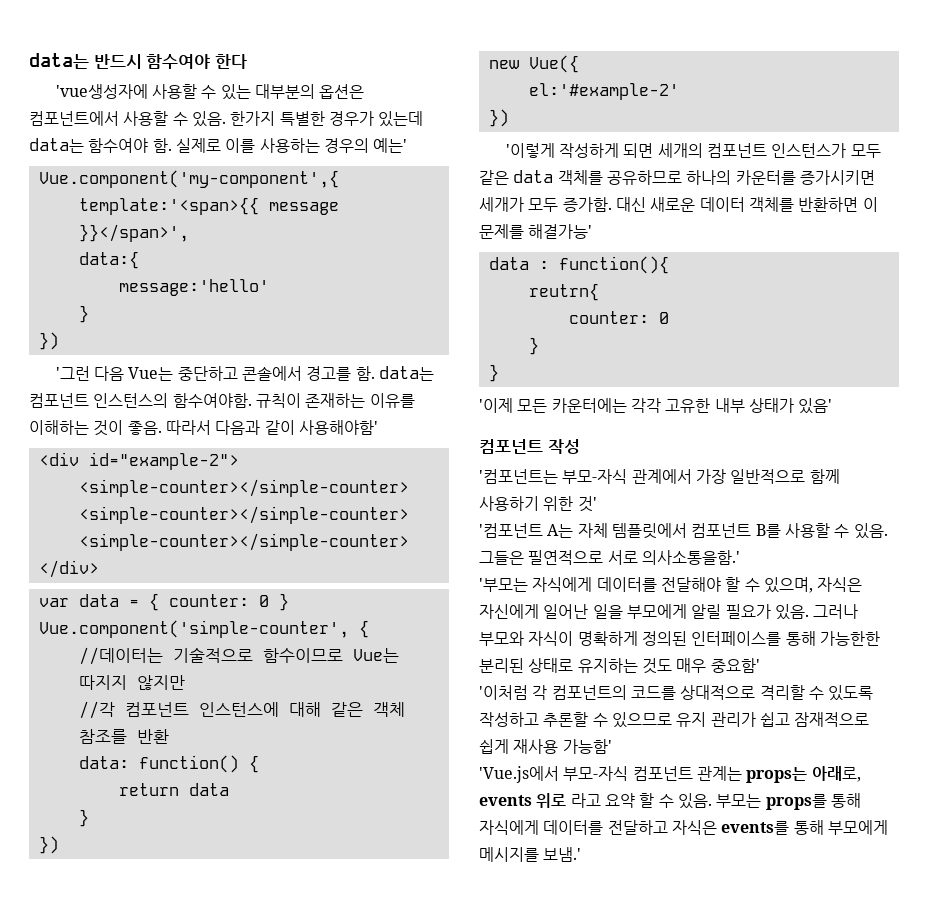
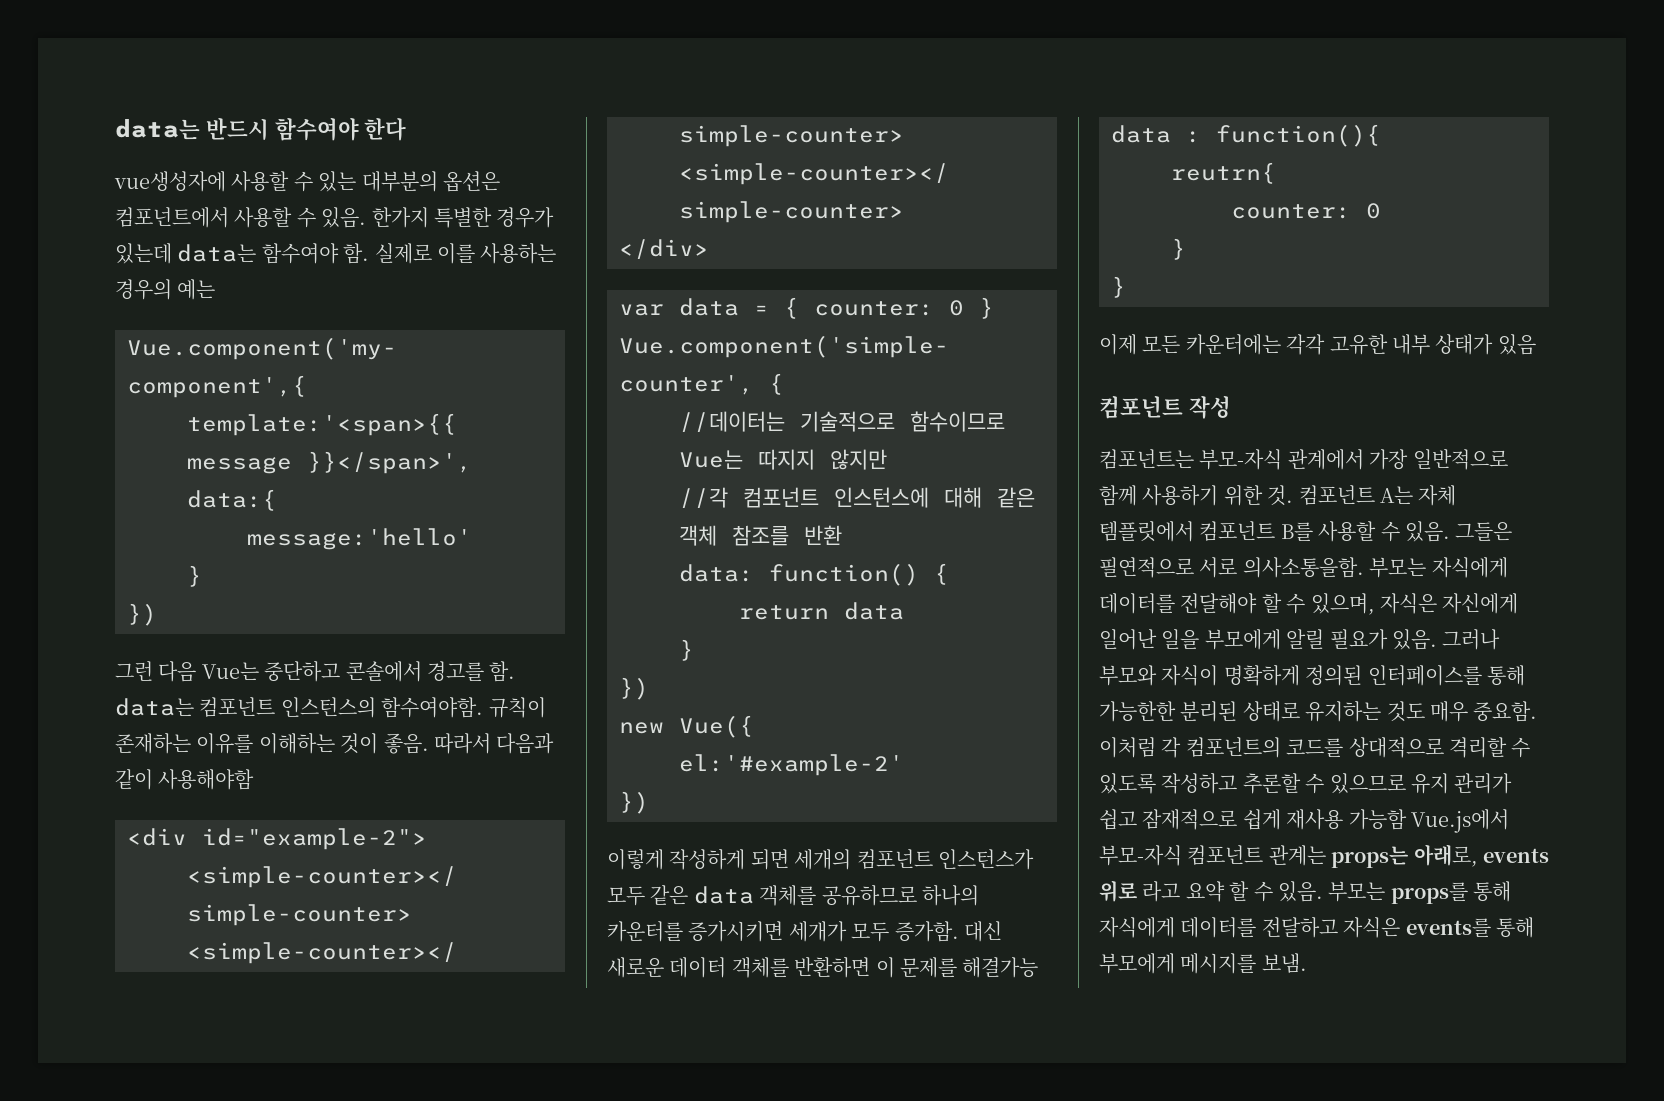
- 'vue생성자에 사용할 수 있는 대부분의 옵션은 컴포넌트에서 사용할 수 있음.
+ vue생성자에 사용할 수 있는 대부분의 옵션은 컴포넌트에서 사용할 수 있음.
- 실제로 이를 사용하는 경우의 예는'
+ 실제로 이를 사용하는 경우의 예는
- '그런 다음 Vue는 중단하고 콘솔에서 경고를 함. data는 컴포넌트 인스턴스의 함수여야함.
+ 그런 다음 Vue는 중단하고 콘솔에서 경고를 함. data는 컴포넌트 인스턴스의 함수여야함.
- 따라서 다음과 같이 사용해야함'
+ 따라서 다음과 같이 사용해야함
- '이렇게 작성하게 되면 세개의 컴포넌트 인스턴스가 모두 같은 data 객체를 공유하므로 하나의 카운터를 증가시키면 세개가 모두 증가함.
+ 이렇게 작성하게 되면 세개의 컴포넌트 인스턴스가 모두 같은 data 객체를 공유하므로 하나의 카운터를 증가시키면 세개가 모두 증가함.
- 대신 새로운 데이터 객체를 반환하면 이 문제를 해결가능'
+ 대신 새로운 데이터 객체를 반환하면 이 문제를 해결가능
- '이제 모든 카운터에는 각각 고유한 내부 상태가 있음'
+ 이제 모든 카운터에는 각각 고유한 내부 상태가 있음
- '컴포넌트는 부모-자식 관계에서 가장 일반적으로 함께 사용하기 위한 것'
- '컴포넌트 A는 자체 템플릿에서 컴포넌트 B를 사용할 수 있음.
+ 컴포넌트는 부모-자식 관계에서 가장 일반적으로 함께 사용하기 위한 것. 컴포넌트 A는 자체 템플릿에서 컴포넌트 B를 사용할 수 있음.
- 그들은 필연적으로 서로 의사소통을함.'
- '부모는 자식에게 데이터를 전달해야 할 수 있으며, 자식은 자신에게 일어난 일을 부모에게 알릴 필요가 있음.
+ 그들은 필연적으로 서로 의사소통을함. 부모는 자식에게 데이터를 전달해야 할 수 있으며, 자식은 자신에게 일어난 일을 부모에게 알릴 필요가 있음.
- 그러나 부모와 자식이 명확하게 정의된 인터페이스를 통해 가능한한 분리된 상태로 유지하는 것도 매우 중요함'
- '이처럼 각 컴포넌트의 코드를 상대적으로 격리할 수 있도록 작성하고 추론할 수 있으므로 유지 관리가 쉽고 잠재적으로 쉽게 재사용 가능함'
- 'Vue.js에서 부모-자식 컴포넌트 관계는 props는 아래로, events 위로 라고 요약 할 수 있음.
+ 그러나 부모와 자식이 명확하게 정의된 인터페이스를 통해 가능한한 분리된 상태로 유지하는 것도 매우 중요함. 이처럼 각 컴포넌트의 코드를 상대적으로 격리할 수 있도록 작성하고 추론할 수 있으므로 유지 관리가 쉽고 잠재적으로 쉽게 재사용 가능함 Vue.js에서 부모-자식 컴포넌트 관계는 props는 아래로, events 위로 라고 요약 할 수 있음.
- 부모는 props를 통해 자식에게 데이터를 전달하고 자식은 events를 통해 부모에게 메시지를 보냄.'
+ 부모는 props를 통해 자식에게 데이터를 전달하고 자식은 events를 통해 부모에게 메시지를 보냄.

